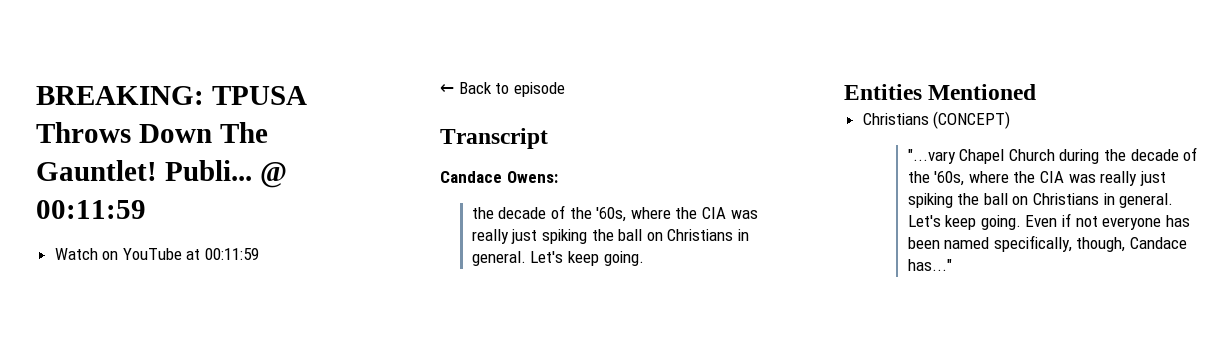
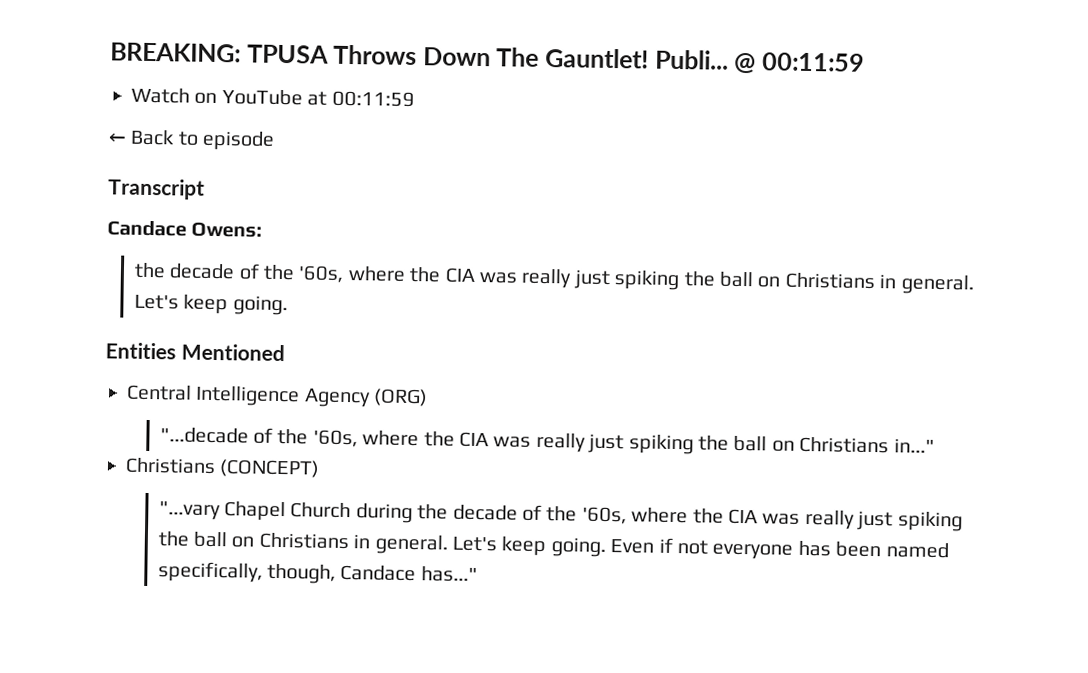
+ Central Intelligence Agency (ORG)
+ "...decade of the '60s, where the CIA was really just spiking the ball on Christians in..."

